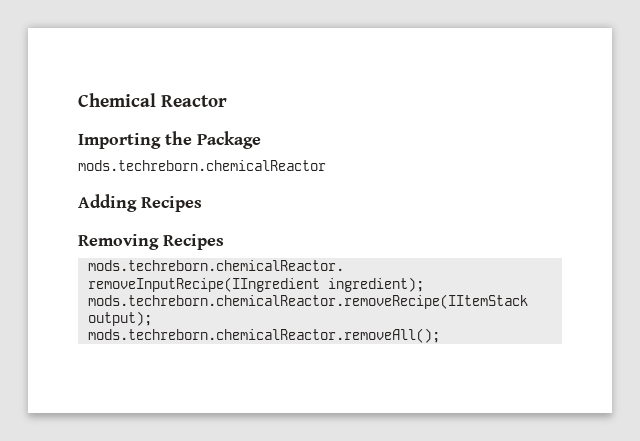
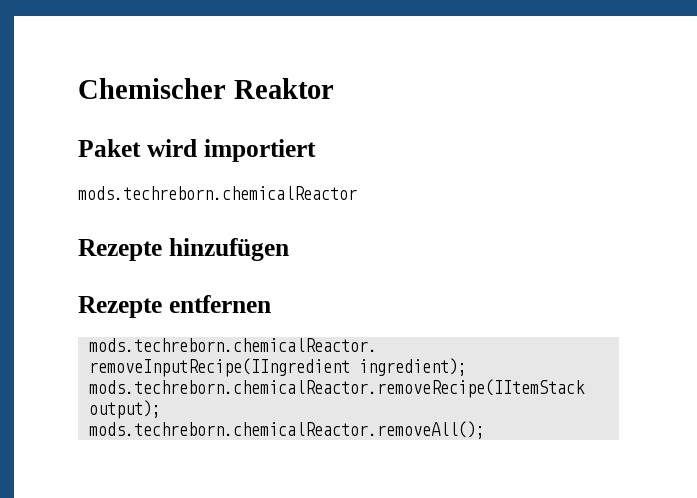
- Chemical Reactor
- Importing the Package
+ Chemischer Reaktor
+ Paket wird importiert
  mods.techreborn.chemicalReactor
- Adding Recipes
- Removing Recipes
+ Rezepte hinzufügen
+ Rezepte entfernen

